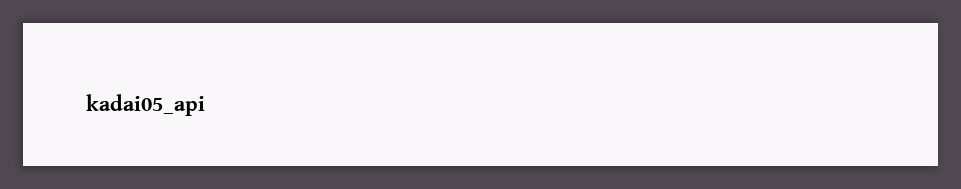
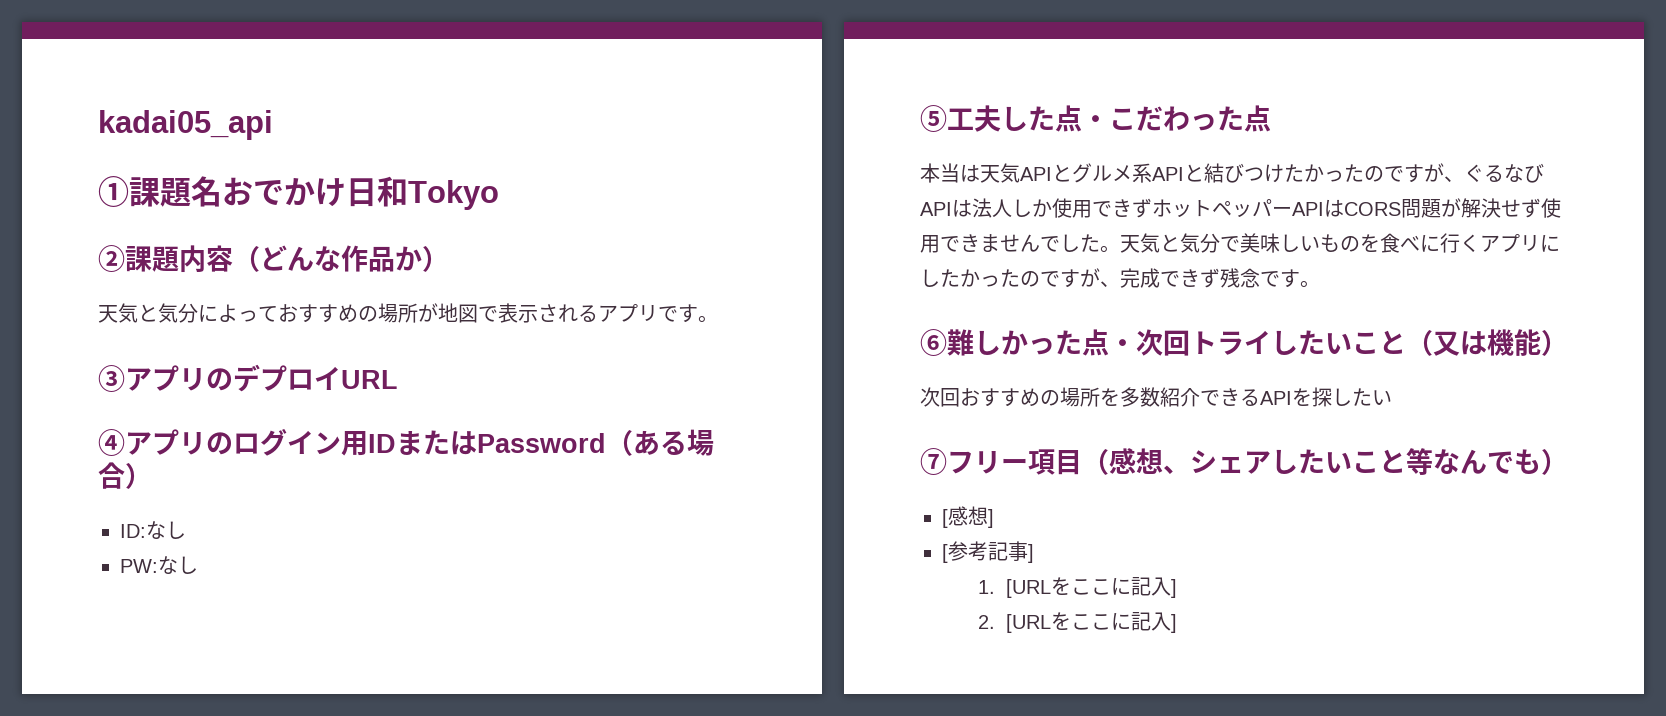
+ ①課題名おでかけ日和Tokyo
+ ②課題内容（どんな作品か）
+ 天気と気分によっておすすめの場所が地図で表示されるアプリです。
+ ③アプリのデプロイURL
+ ④アプリのログイン用IDまたはPassword（ある場合）
+ ID:なし
+ PW:なし
+ ⑤工夫した点・こだわった点
+ 本当は天気APIとグルメ系APIと結びつけたかったのですが、ぐるなびAPIは法人しか使用できずホットペッパーAPIはCORS問題が解決せず使用できませんでした。天気と気分で美味しいものを食べに行くアプリにしたかったのですが、完成できず残念です。
+ ⑥難しかった点・次回トライしたいこと（又は機能）
+ 次回おすすめの場所を多数紹介できるAPIを探したい
+ ⑦フリー項目（感想、シェアしたいこと等なんでも）
+ [感想]
+ [参考記事]
+ 1. [URLをここに記入]
+ 2. [URLをここに記入]

